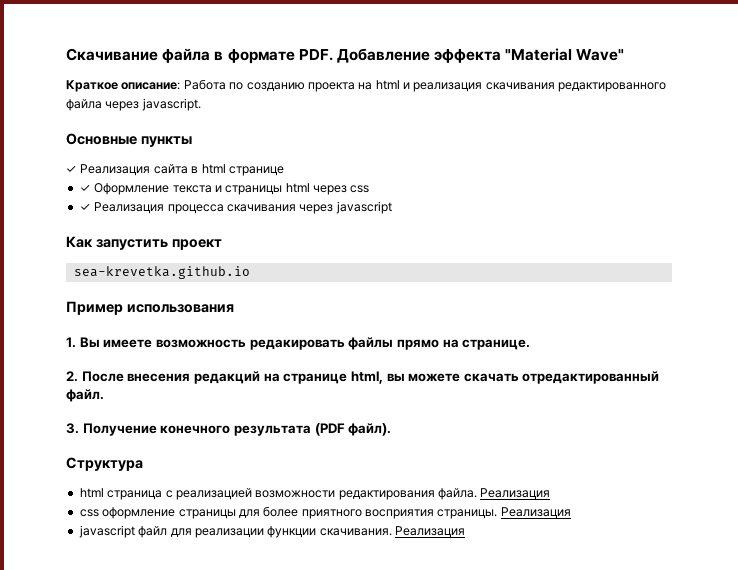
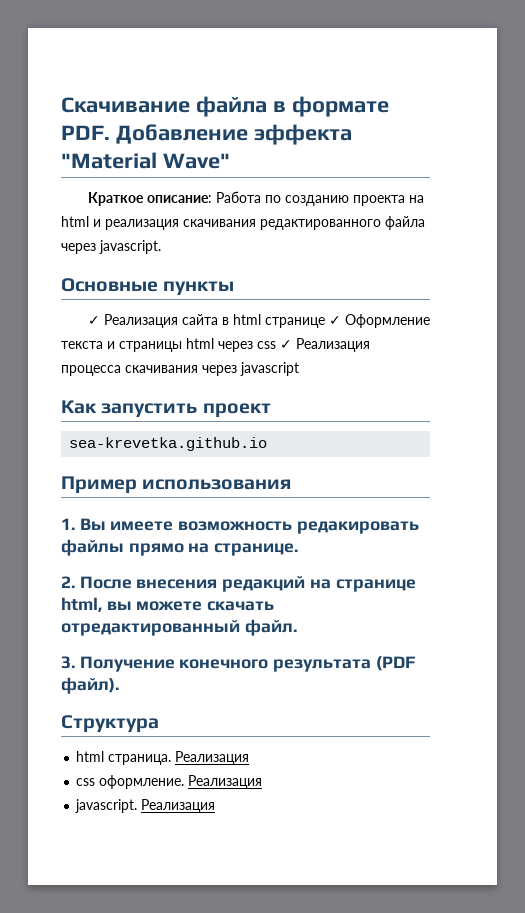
- ✓ Реализация сайта в html странице
- ✓ Оформление текста и страницы html через css
- ✓ Реализация процесса скачивания через javascript
+ ✓ Реализация сайта в html странице ✓ Оформление текста и страницы html через css ✓ Реализация процесса скачивания через javascript
- html страница с реализацией возможности редактирования файла. Реализация
- css оформление страницы для более приятного восприятия страницы. Реализация
- javascript файл для реализации функции скачивания.
+ html страница. Реализация
+ css оформление. Реализация
+ javascript.

